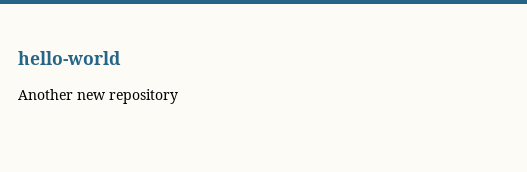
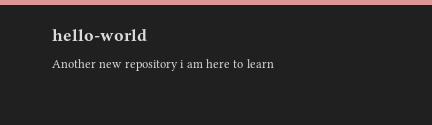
- Another new repository
+ Another new repository i am here to learn

